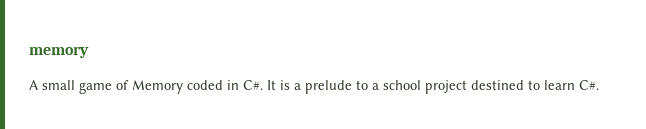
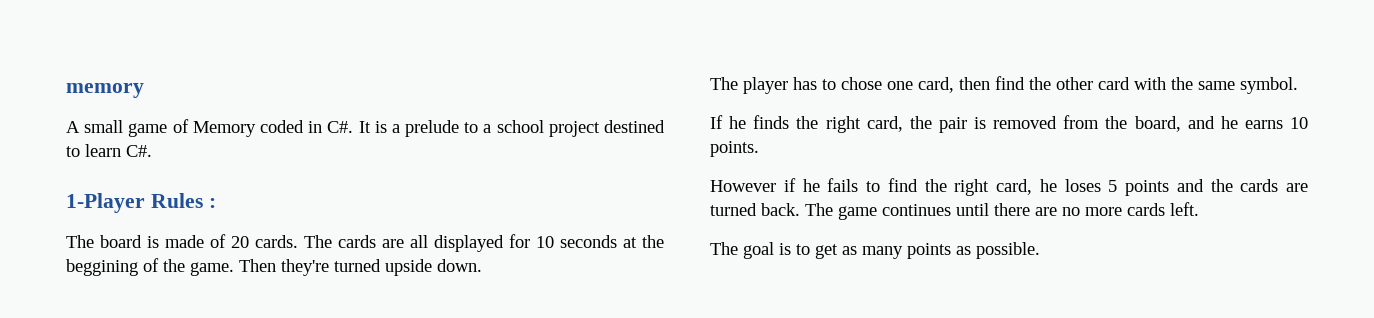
+ 1-Player Rules :
+ The board is made of 20 cards. The cards are all displayed for 10 seconds at the beggining of the game. Then they're turned upside down.
+ The player has to chose one card, then find the other card with the same symbol.
+ If he finds the right card, the pair is removed from the board, and he earns 10 points.
+ However if he fails to find the right card, he loses 5 points and the cards are turned back. The game continues until there are no more cards left.
+ The goal is to get as many points as possible.

